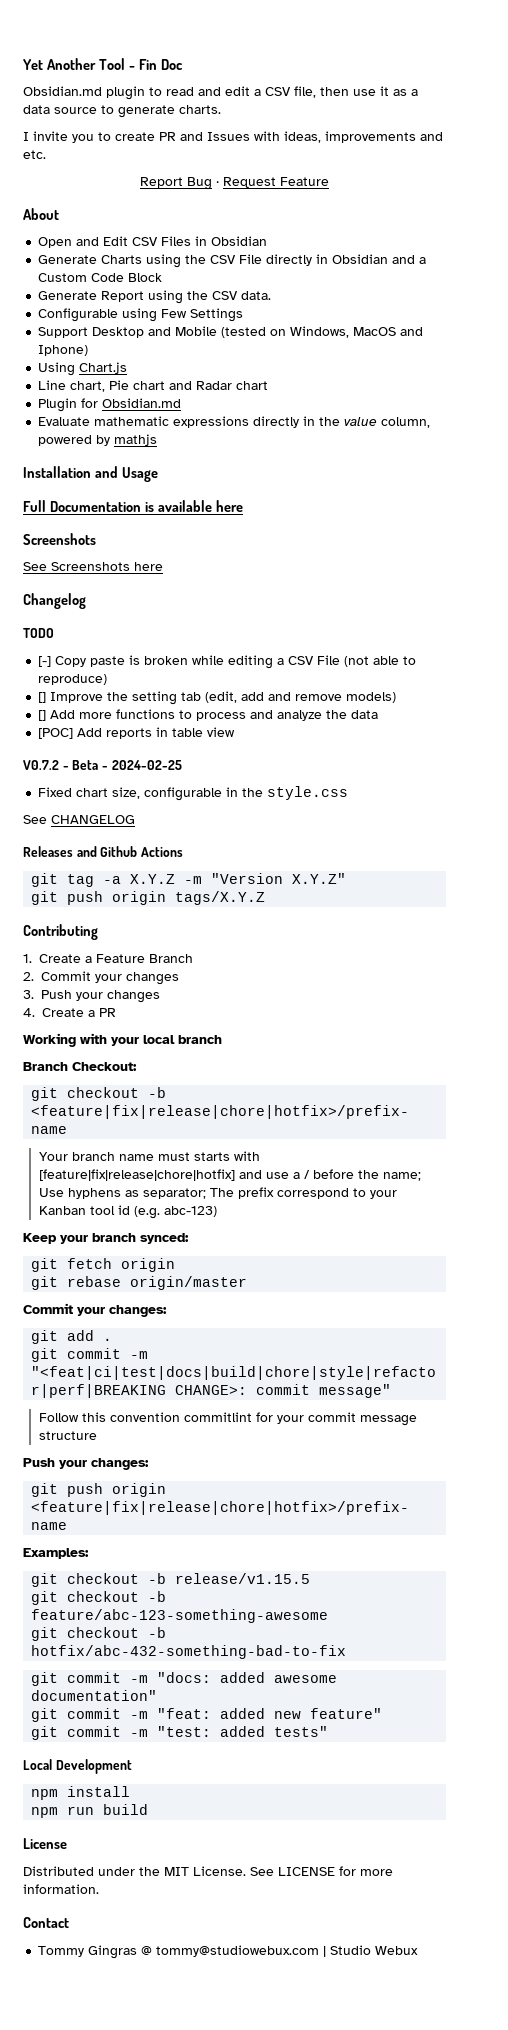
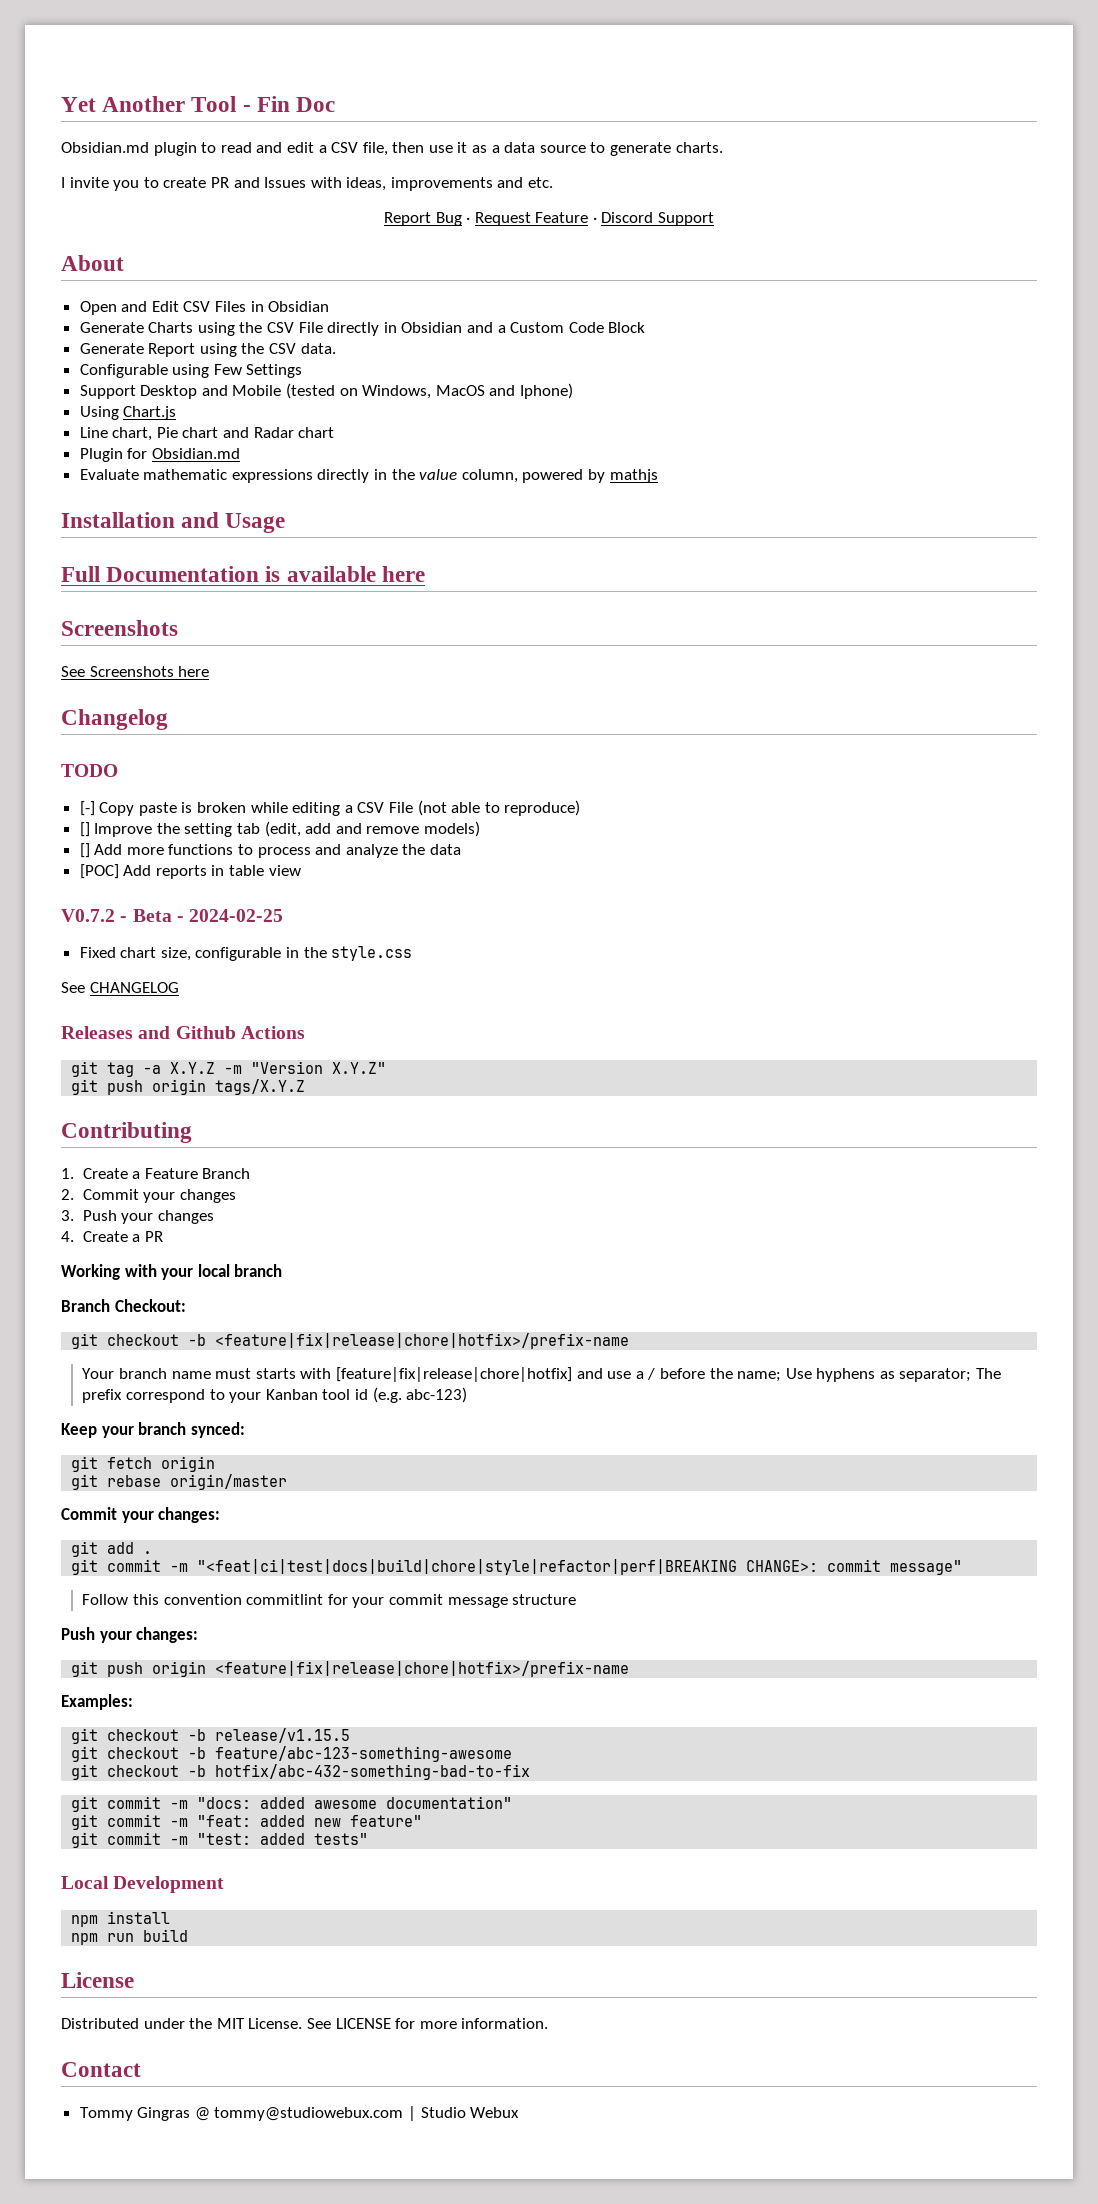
- Report Bug · Request Feature
+ Report Bug · Request Feature · Discord Support

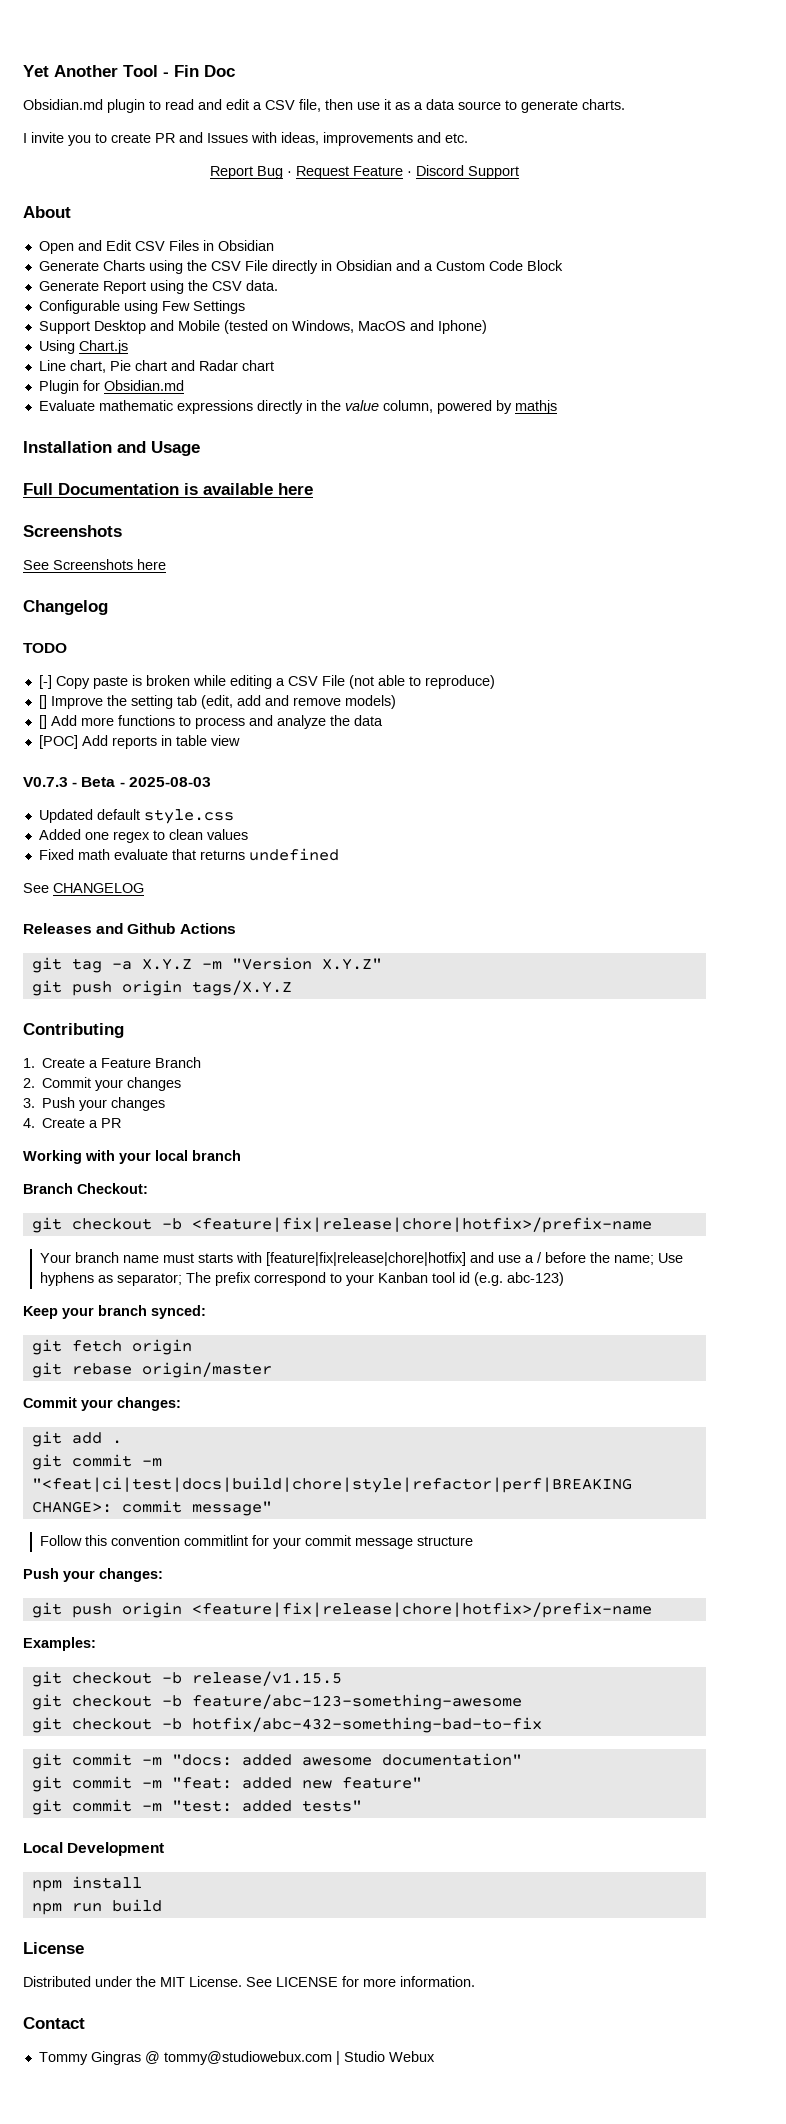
- V0.7.2 - Beta - 2024-02-25
- Fixed chart size, configurable in the style.css
+ V0.7.3 - Beta - 2025-08-03
+ Updated default style.css
+ Added one regex to clean values
+ Fixed math evaluate that returns undefined

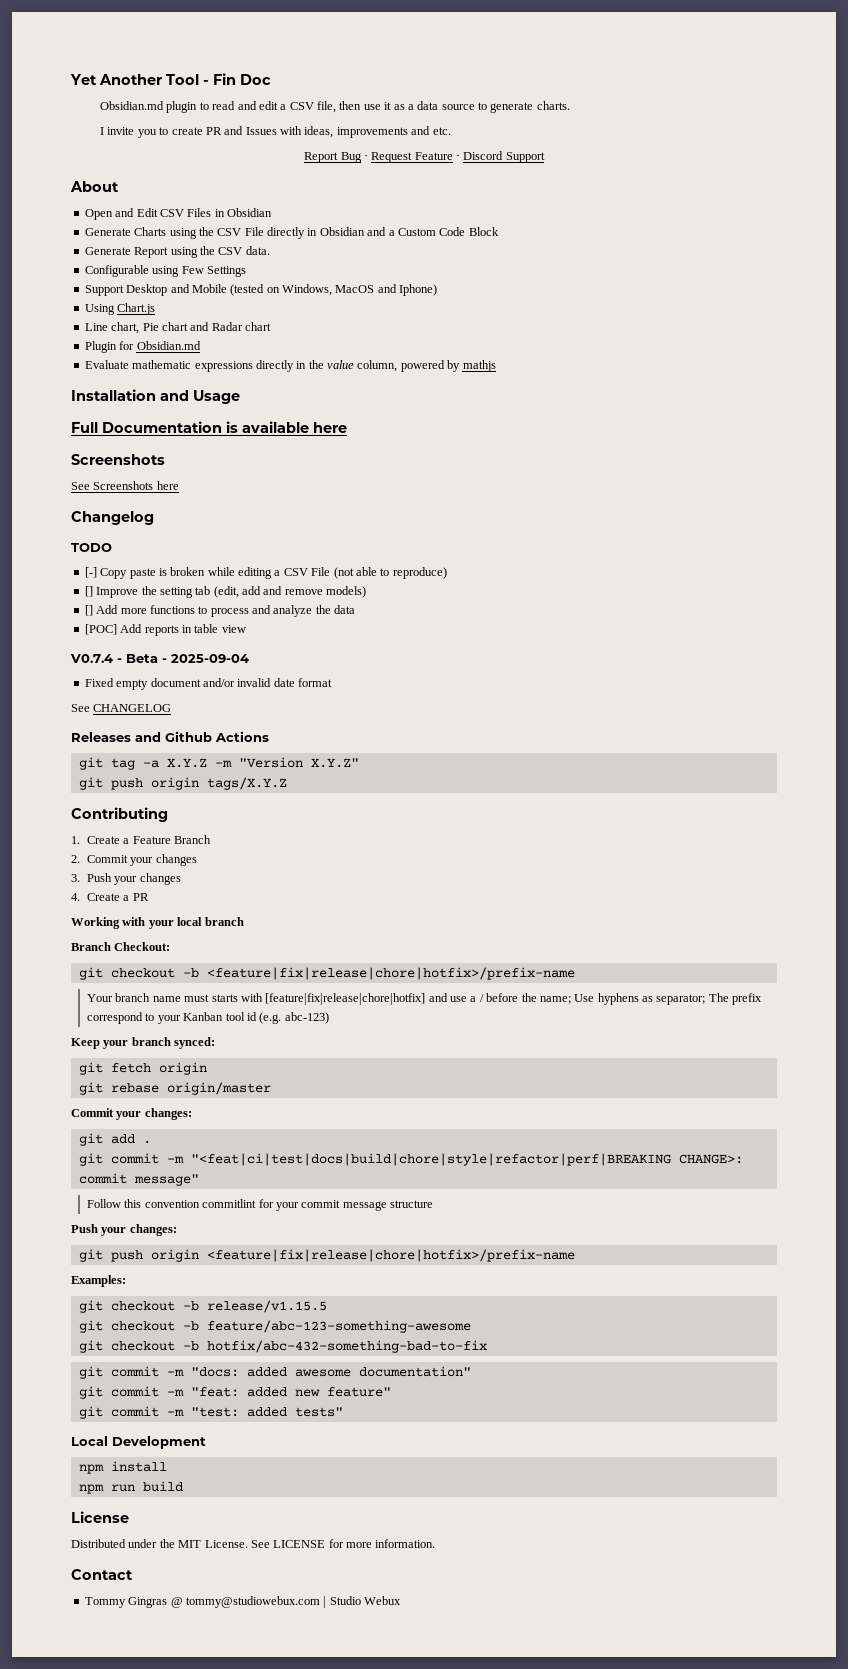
- V0.7.3 - Beta - 2025-08-03
- Updated default style.css
- Added one regex to clean values
- Fixed math evaluate that returns undefined
+ V0.7.4 - Beta - 2025-09-04
+ Fixed empty document and/or invalid date format

